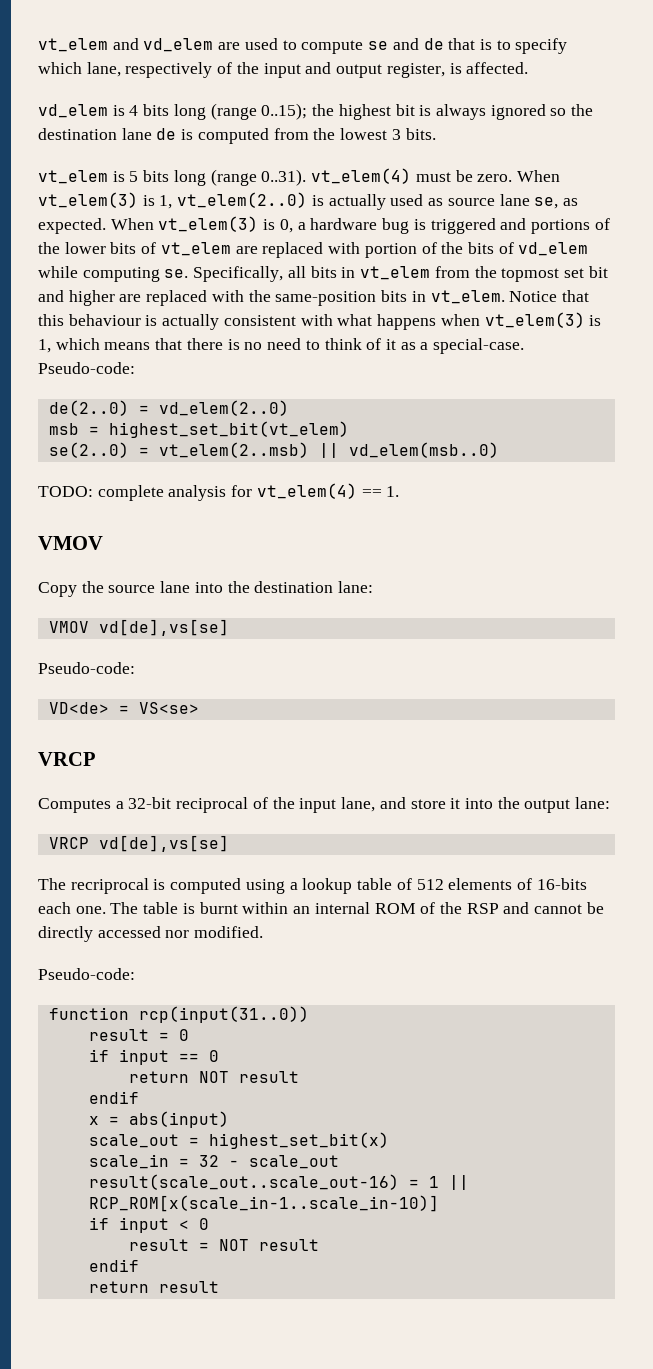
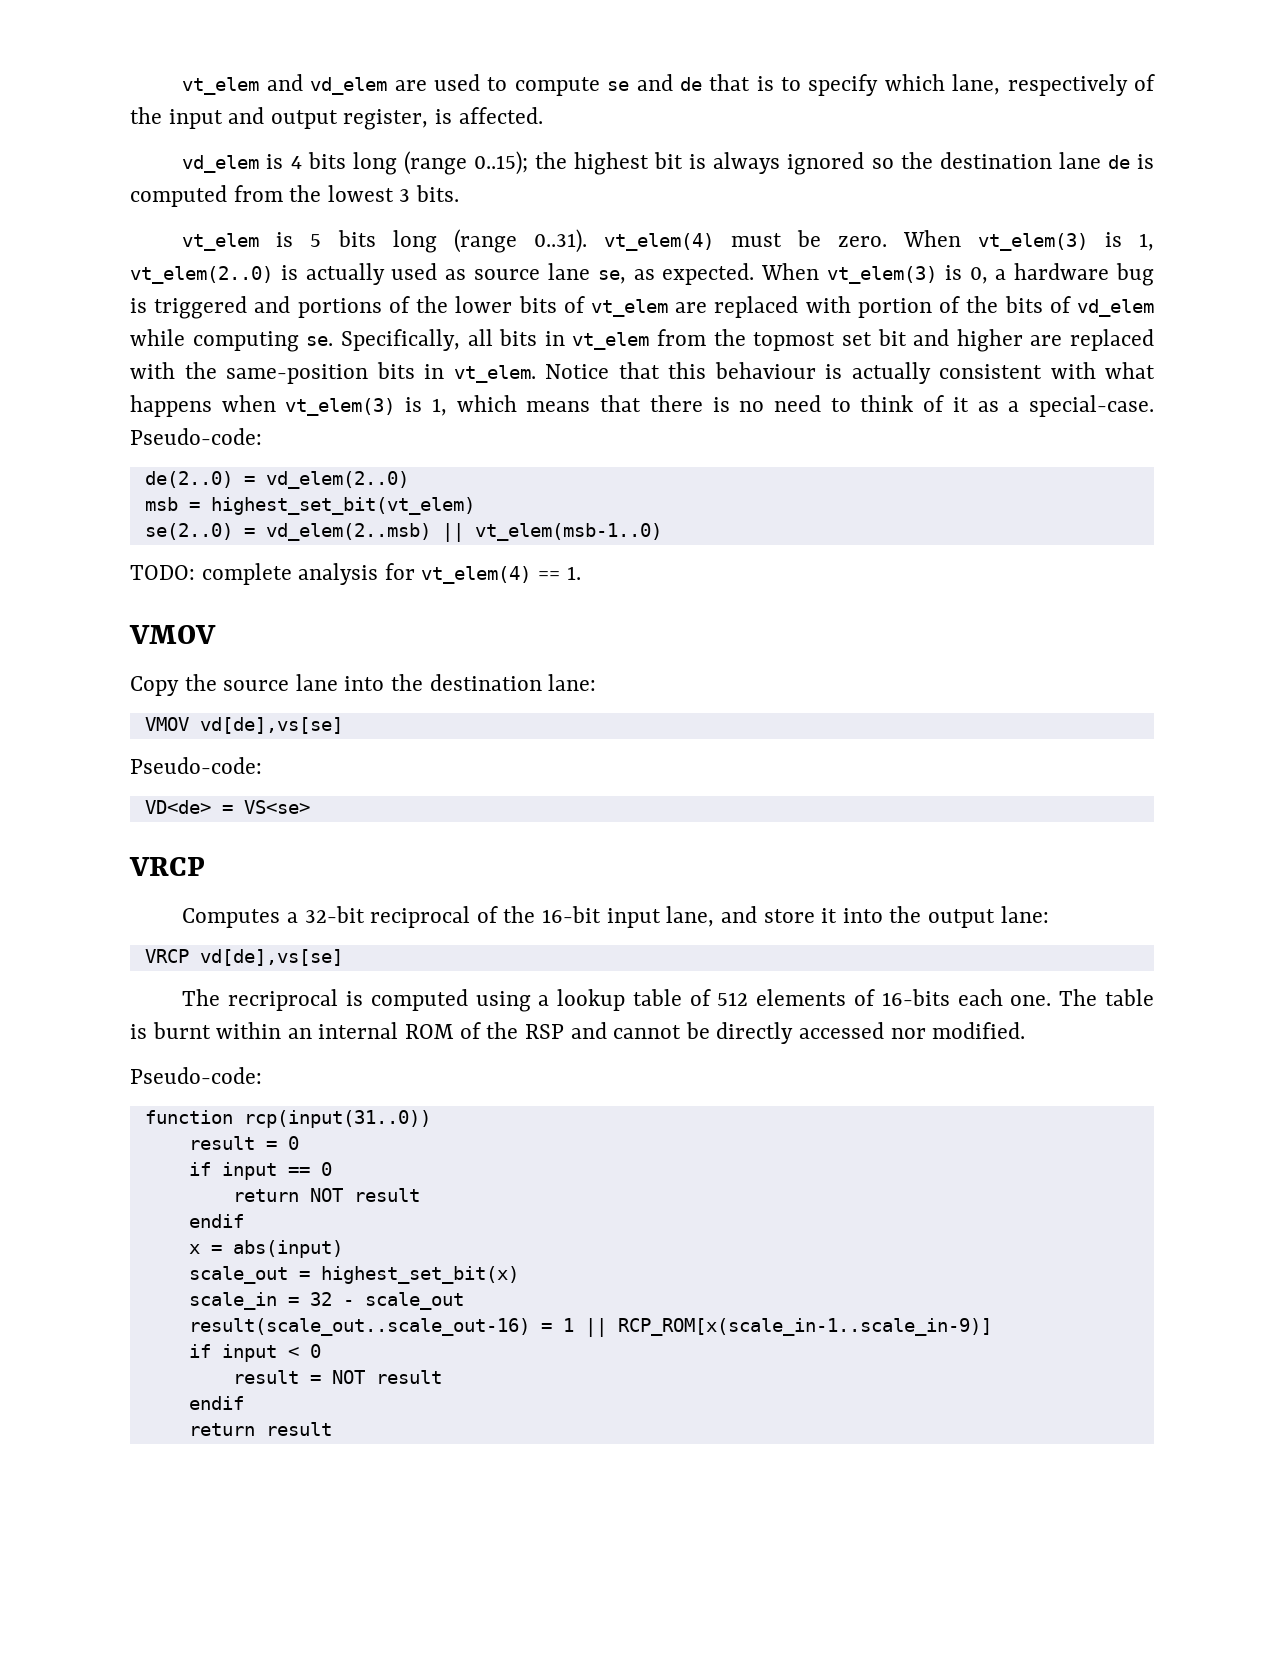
- se(2..0) = vt_elem(2..msb) || vd_elem(msb..0)
+ se(2..0) = vd_elem(2..msb) || vt_elem(msb-1..0)
- Computes a 32-bit reciprocal of the input lane, and store it into the output lane:
+ Computes a 32-bit reciprocal of the 16-bit input lane, and store it into the output lane:
- result(scale_out..scale_out-16) = 1 || RCP_ROM[x(scale_in-1..scale_in-10)]
+ result(scale_out..scale_out-16) = 1 || RCP_ROM[x(scale_in-1..scale_in-9)]

